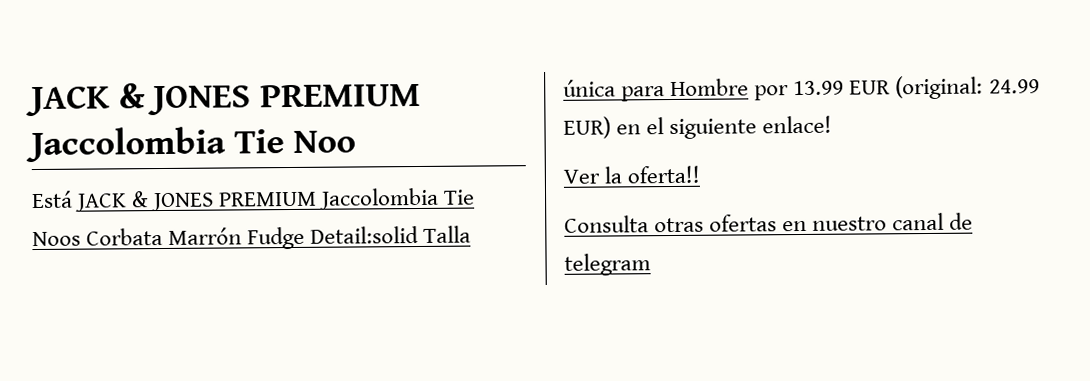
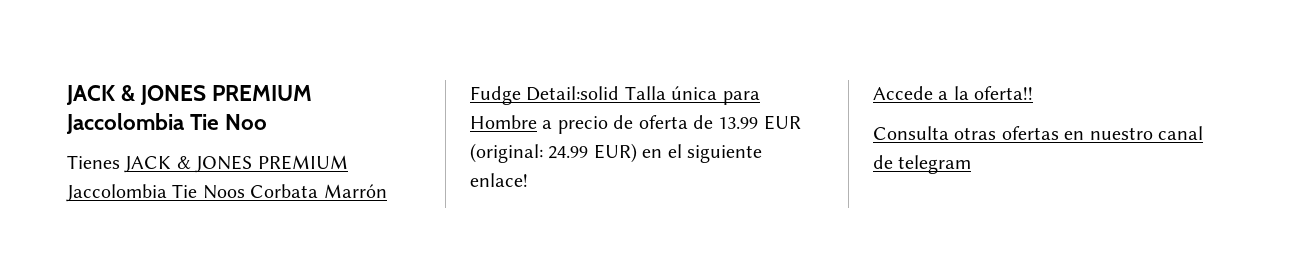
- Está JACK & JONES PREMIUM Jaccolombia Tie Noos Corbata Marrón Fudge Detail:solid Talla única para Hombre por 13.99 EUR (original: 24.99 EUR) en el siguiente enlace!
+ Tienes JACK & JONES PREMIUM Jaccolombia Tie Noos Corbata Marrón Fudge Detail:solid Talla única para Hombre a precio de oferta de 13.99 EUR (original: 24.99 EUR) en el siguiente enlace!
- Ver la oferta!!
+ Accede a la oferta!!

